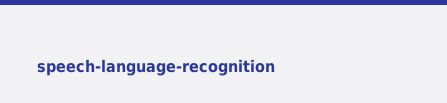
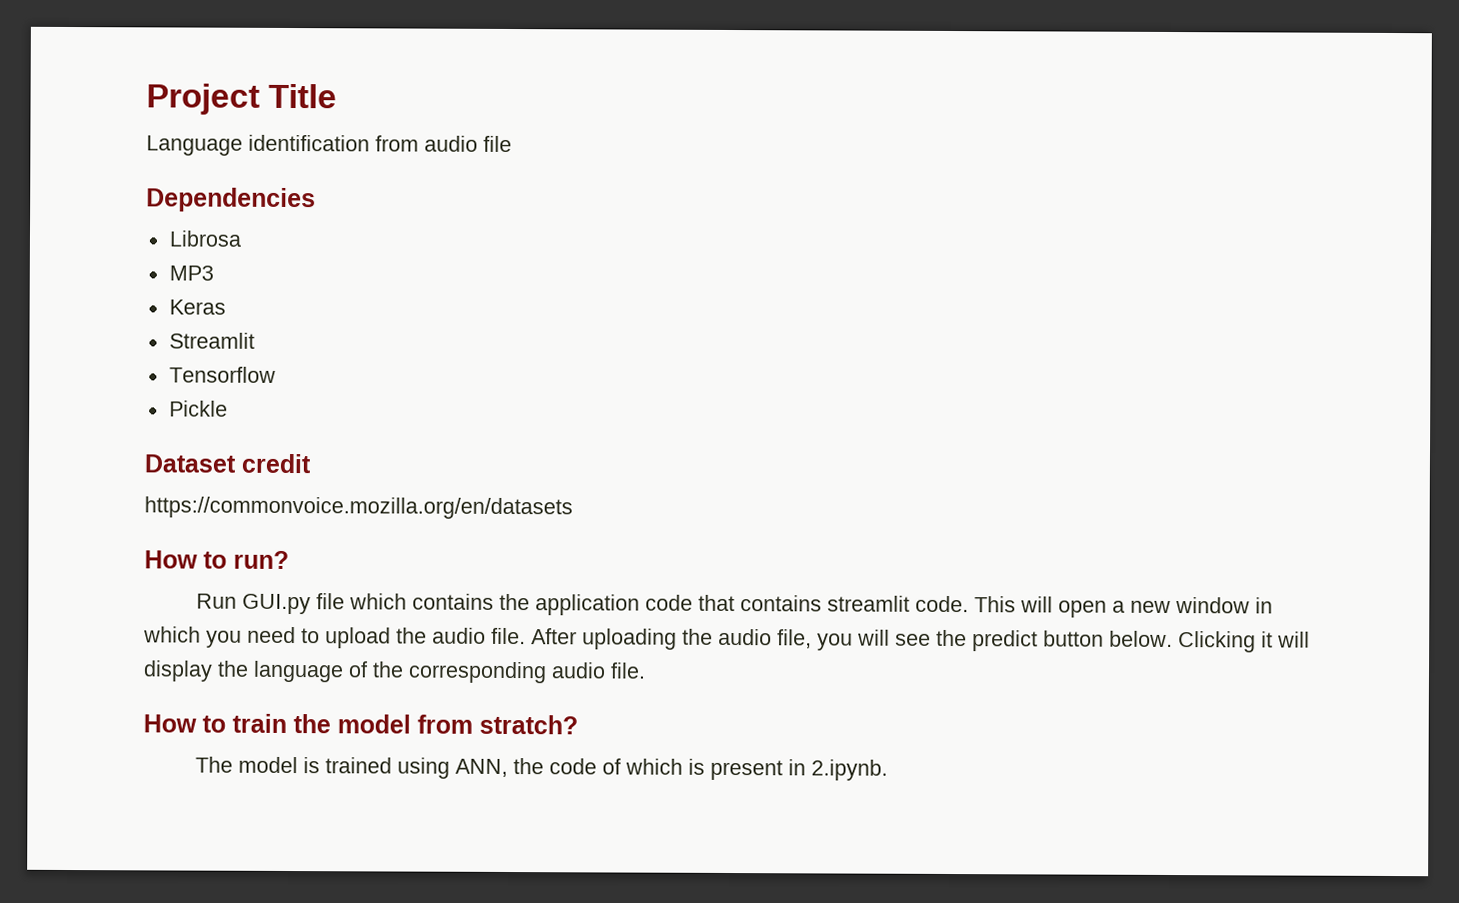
- speech-language-recognition
+ Project Title
+ Language identification from audio file
+ Dependencies
+ Librosa
+ MP3
+ Keras
+ Streamlit
+ Tensorflow
+ Pickle
+ Dataset credit
+ https://commonvoice.mozilla.org/en/datasets
+ How to run?
+ Run GUI.py file which contains the application code that contains streamlit code. This will open a new window in which you need to upload the audio file. After uploading the audio file, you will see the predict button below. Clicking it will display the language of the corresponding audio file.
+ How to train the model from stratch?
+ The model is trained using ANN, the code of which is present in 2.ipynb.

